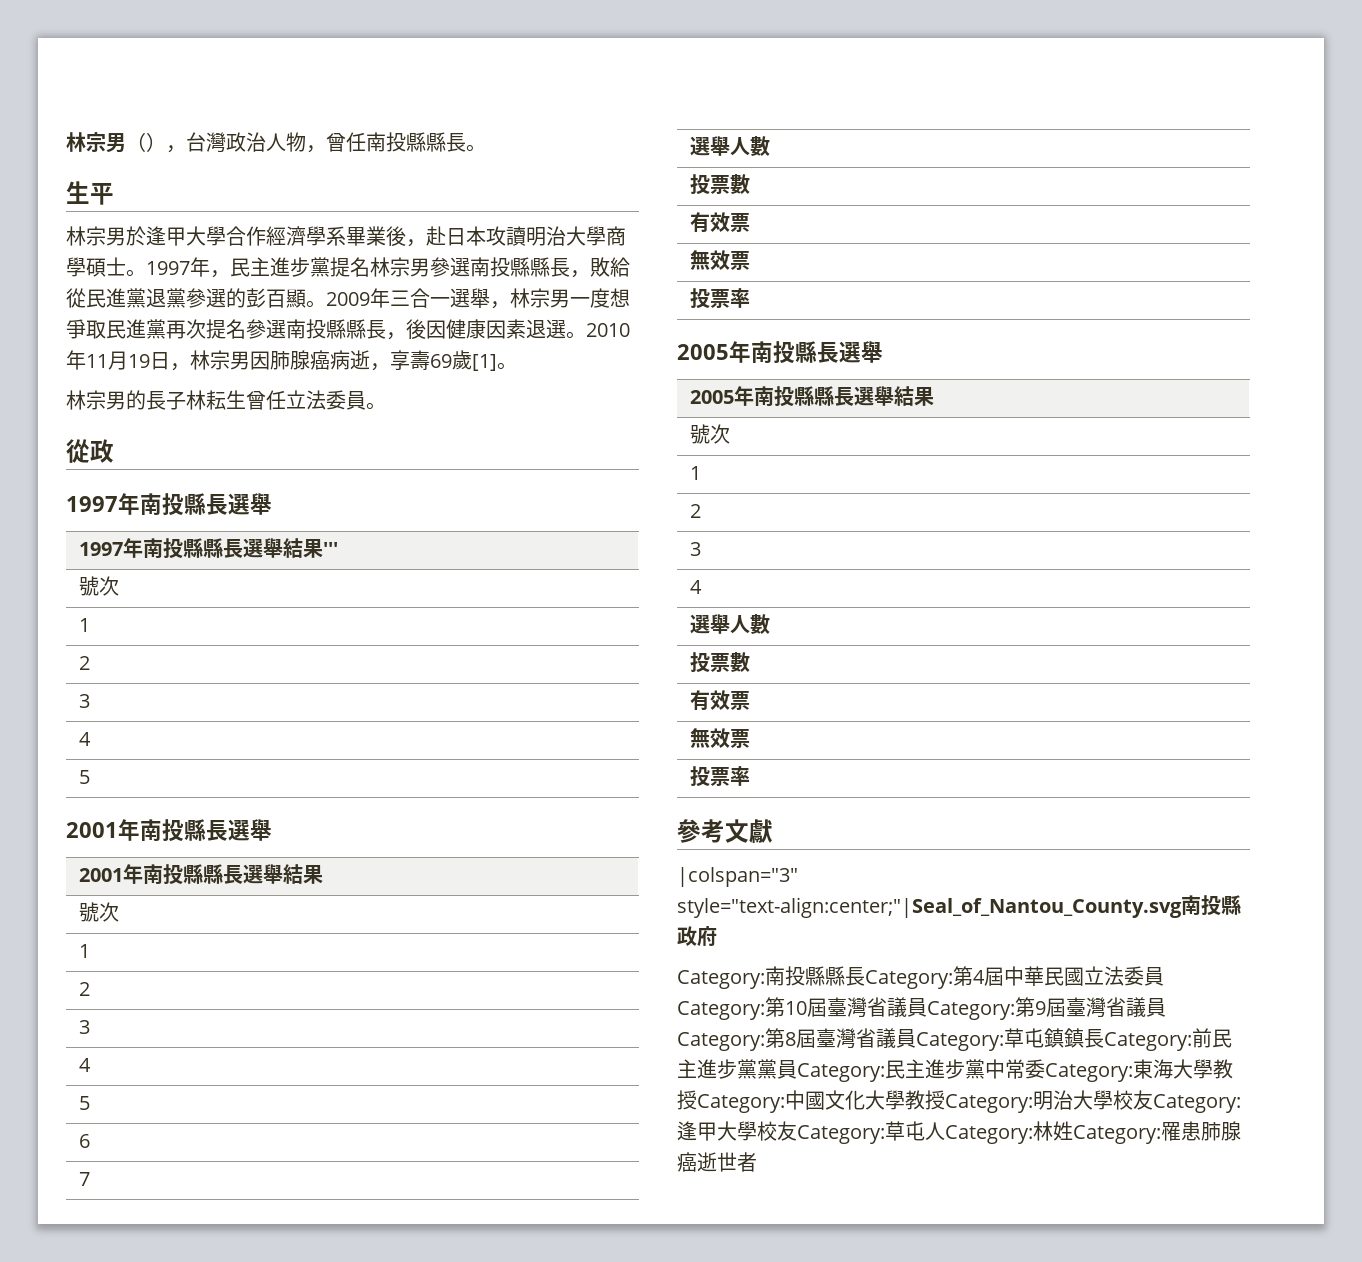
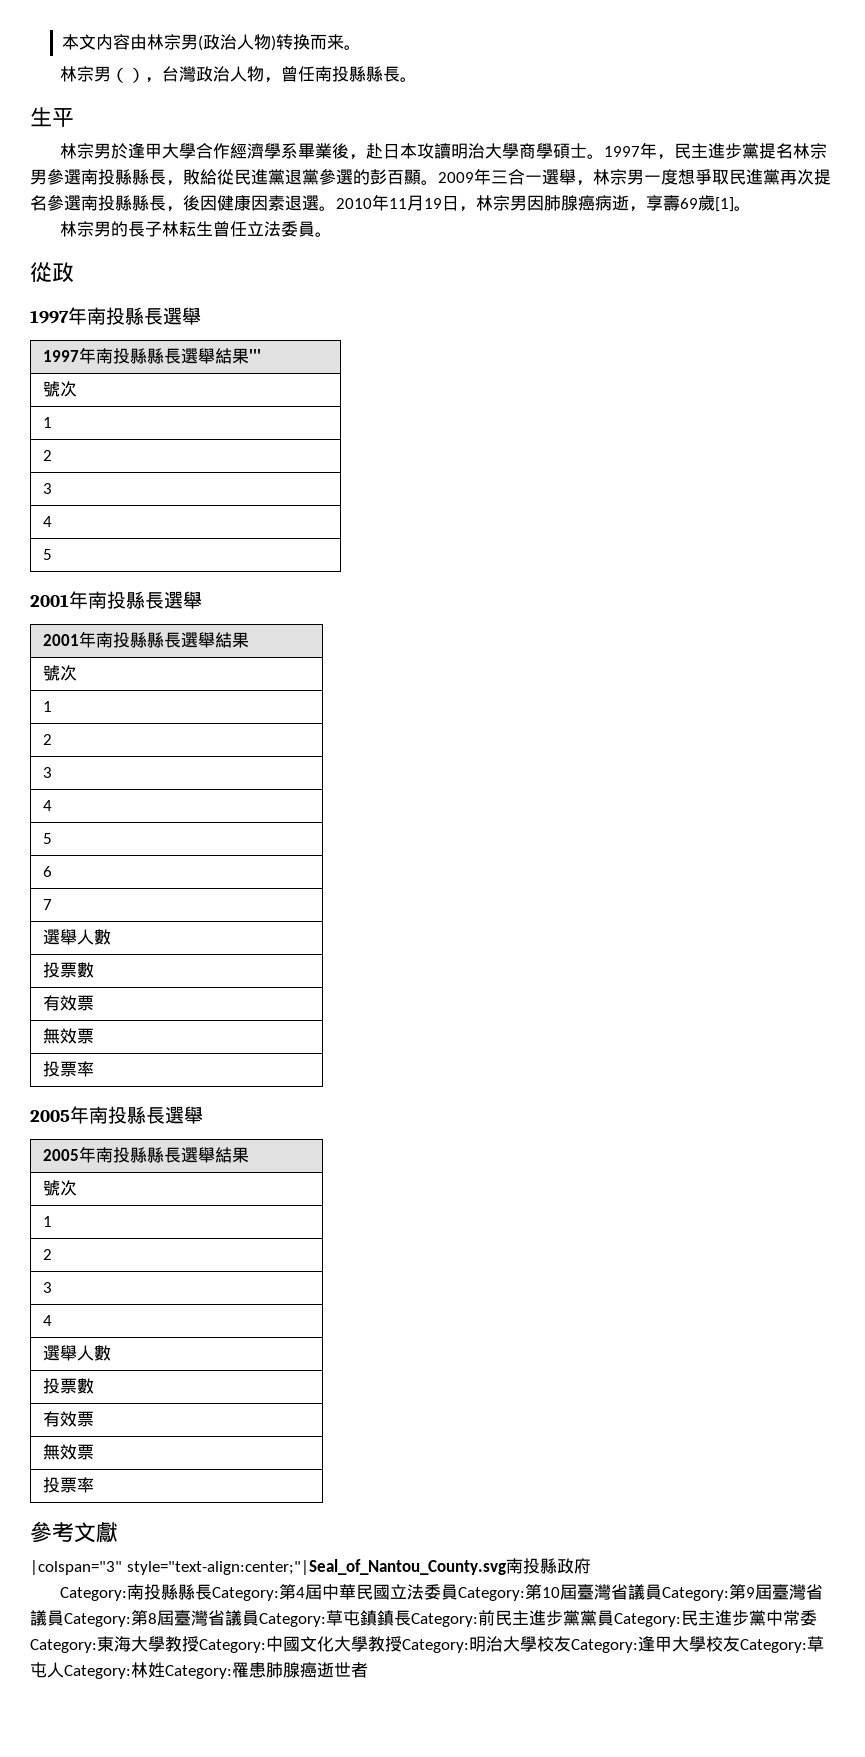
+ 本文内容由林宗男(政治人物)转换而来。

